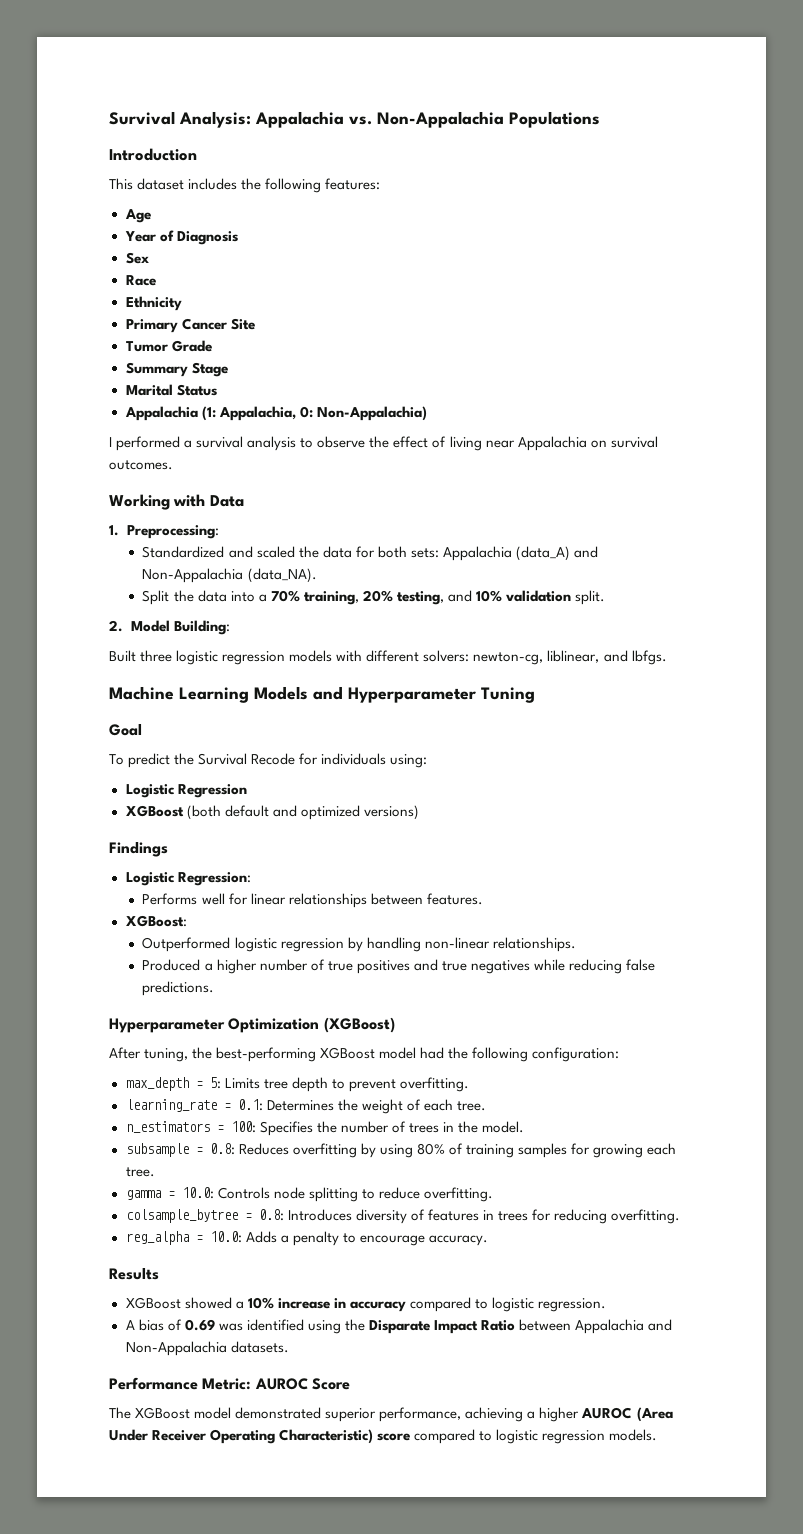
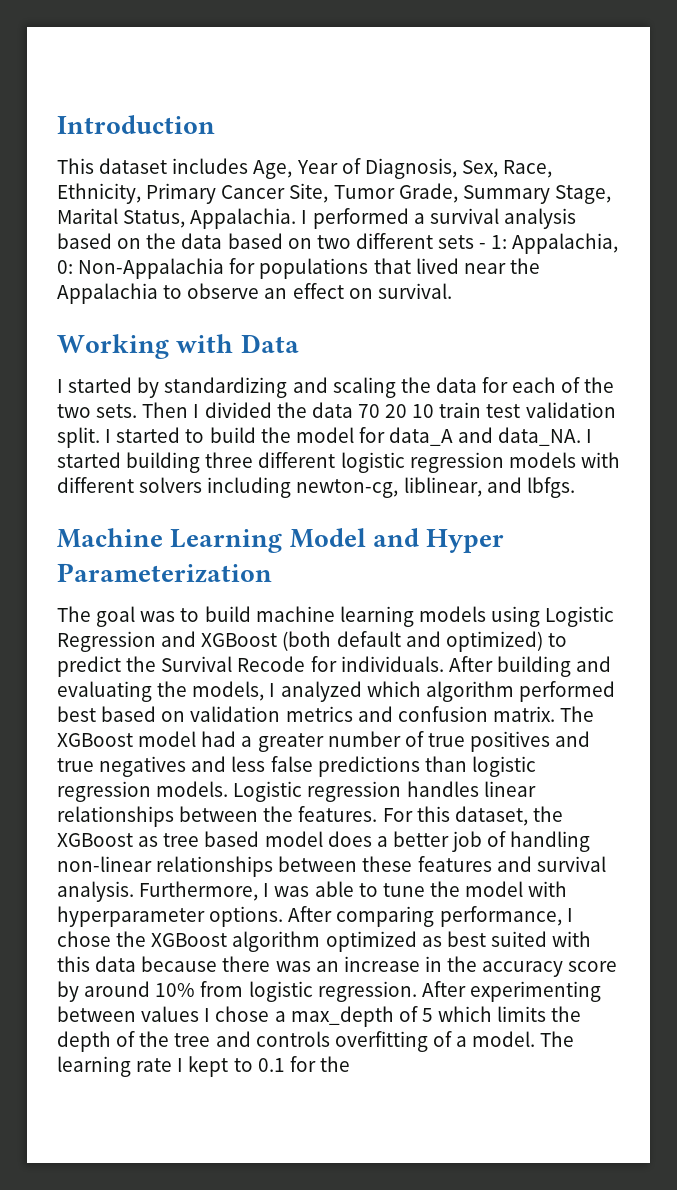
- Survival Analysis: Appalachia vs. Non-Appalachia Populations
  Introduction
- This dataset includes the following features:
- Age
- Year of Diagnosis
- Sex
- Race
- Ethnicity
- Primary Cancer Site
- Tumor Grade
- Summary Stage
- Marital Status
- Appalachia (1: Appalachia, 0: Non-Appalachia)
- I performed a survival analysis to observe the effect of living near Appalachia on survival outcomes.
+ This dataset includes Age, Year of Diagnosis, Sex, Race, Ethnicity, Primary Cancer Site, Tumor Grade, Summary Stage, Marital Status, Appalachia. I performed a survival analysis based on the data based on two different sets - 1: Appalachia, 0: Non-Appalachia for populations that lived near the Appalachia to observe an effect on survival.
  Working with Data
- 1. Preprocessing:
- Standardized and scaled the data for both sets: Appalachia (data_A) and Non-Appalachia (data_NA).
- Split the data into a 70% training, 20% testing, and 10% validation split.
- 2. Model Building:
- Built three logistic regression models with different solvers: newton-cg, liblinear, and lbfgs.
+ I started by standardizing and scaling the data for each of the two sets. Then I divided the data 70 20 10 train test validation split. I started to build the model for data_A and data_NA. I started building three different logistic regression models with different solvers including newton-cg, liblinear, and lbfgs.
- Machine Learning Models and Hyperparameter Tuning
- Goal
- To predict the Survival Recode for individuals using:
- Logistic Regression
- XGBoost (both default and optimized versions)
- Findings
- Logistic Regression:
- Performs well for linear relationships between features.
- XGBoost:
- Outperformed logistic regression by handling non-linear relationships.
- Produced a higher number of true positives and true negatives while reducing false predictions.
- Hyperparameter Optimization (XGBoost)
- After tuning, the best-performing XGBoost model had the following configuration:
- max_depth = 5: Limits tree depth to prevent overfitting.
- learning_rate = 0.1: Determines the weight of each tree.
- n_estimators = 100: Specifies the number of trees in the model.
- subsample = 0.8: Reduces overfitting by using 80% of training samples for growing each tree.
- gamma = 10.0: Controls node splitting to reduce overfitting.
- colsample_bytree = 0.8: Introduces diversity of features in trees for reducing overfitting.
- reg_alpha = 10.0: Adds a penalty to encourage accuracy.
- Results
- XGBoost showed a 10% increase in accuracy compared to logistic regression.
- A bias of 0.69 was identified using the Disparate Impact Ratio between Appalachia and Non-Appalachia datasets.
- Performance Metric: AUROC Score
- The XGBoost model demonstrated superior performance, achieving a higher AUROC (Area Under Receiver Operating Characteristic) score compared to logistic regression models.
+ Machine Learning Model and Hyper Parameterization
+ The goal was to build machine learning models using Logistic Regression and XGBoost (both default and optimized) to predict the Survival Recode for individuals. After building and evaluating the models, I analyzed which algorithm performed best based on validation metrics and confusion matrix. The XGBoost model had a greater number of true positives and true negatives and less false predictions than logistic regression models. Logistic regression handles linear relationships between the features. For this dataset, the XGBoost as tree based model does a better job of handling non-linear relationships between these features and survival analysis. Furthermore, I was able to tune the model with hyperparameter options. After comparing performance, I chose the XGBoost algorithm optimized as best suited with this data because there was an increase in the accuracy score by around 10% from logistic regression. After experimenting between values I chose a max_depth of 5 which limits the depth of the tree and controls overfitting of a model. The learning rate I kept to 0.1 for the

